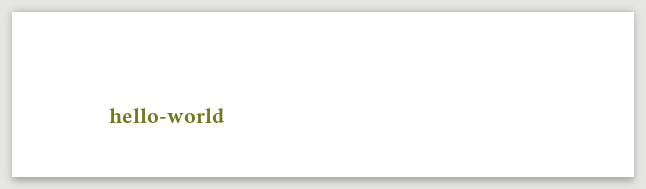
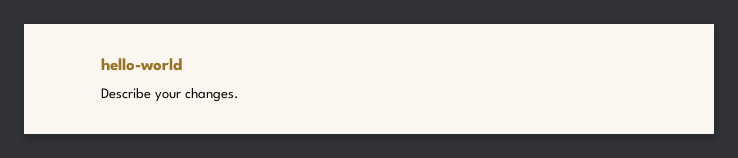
+ Describe your changes.

